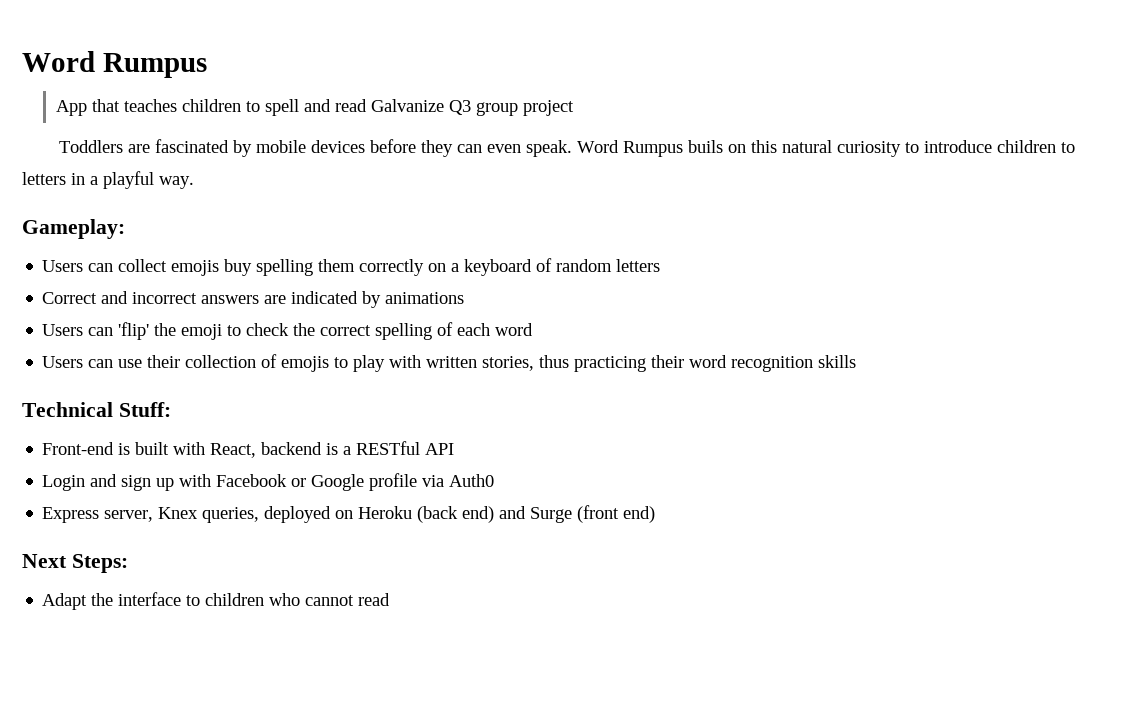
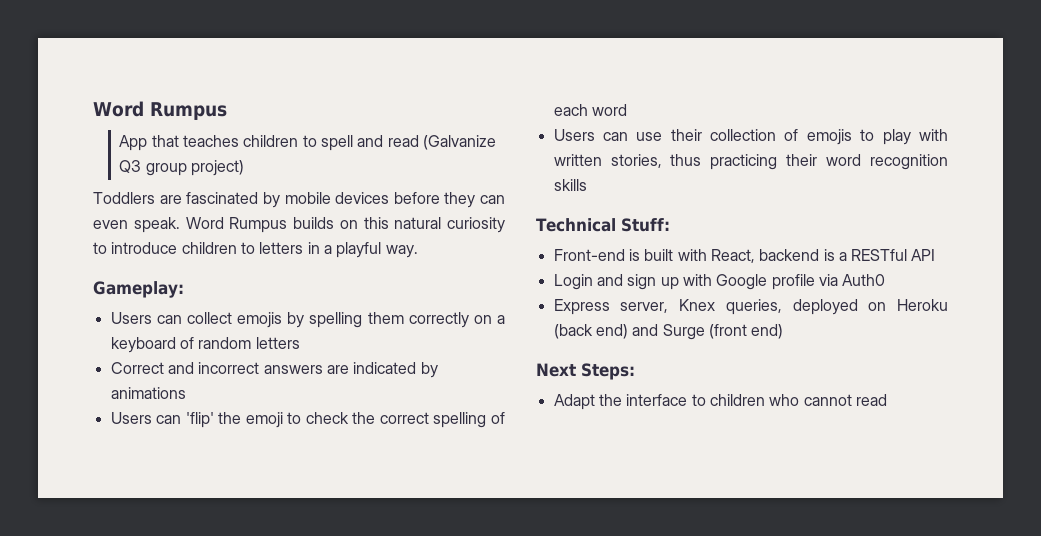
- App that teaches children to spell and read Galvanize Q3 group project
+ App that teaches children to spell and read (Galvanize Q3 group project)
- Word Rumpus buils on this natural curiosity to introduce children to letters in a playful way.
+ Word Rumpus builds on this natural curiosity to introduce children to letters in a playful way.
- Users can collect emojis buy spelling them correctly on a keyboard of random letters
+ Users can collect emojis by spelling them correctly on a keyboard of random letters
- Login and sign up with Facebook or Google profile via Auth0
+ Login and sign up with Google profile via Auth0

